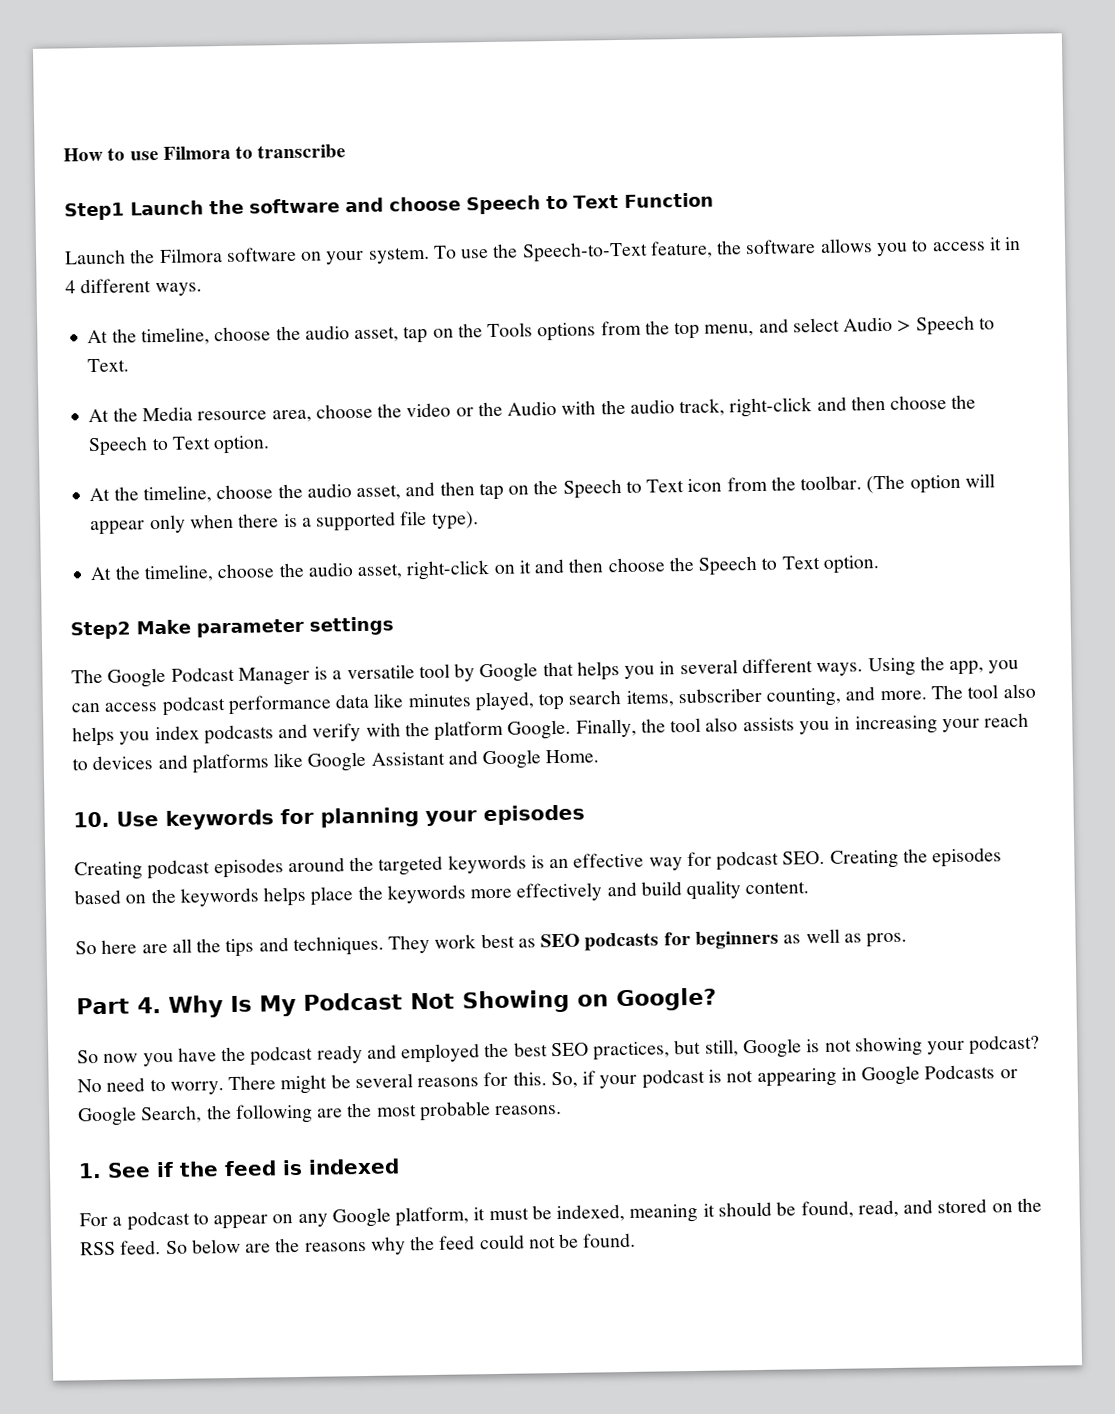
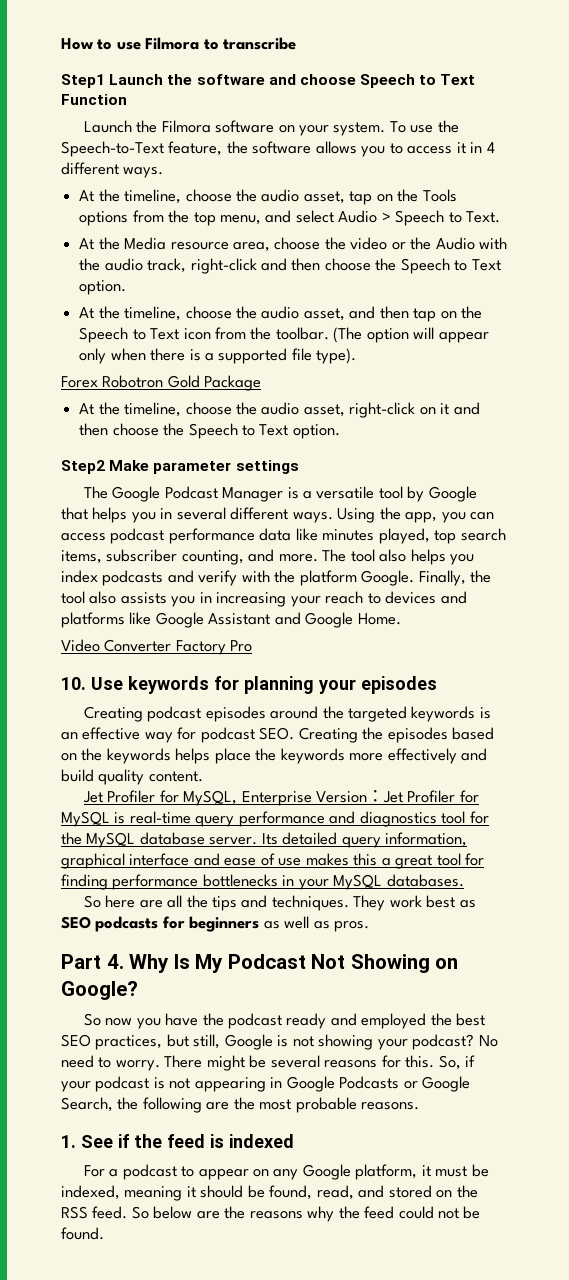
+ Forex Robotron Gold Package
+ Video Converter Factory Pro
+ Jet Profiler for MySQL, Enterprise Version：Jet Profiler for MySQL is real-time query performance and diagnostics tool for the MySQL database server. Its detailed query information, graphical interface and ease of use makes this a great tool for finding performance bottlenecks in your MySQL databases.

